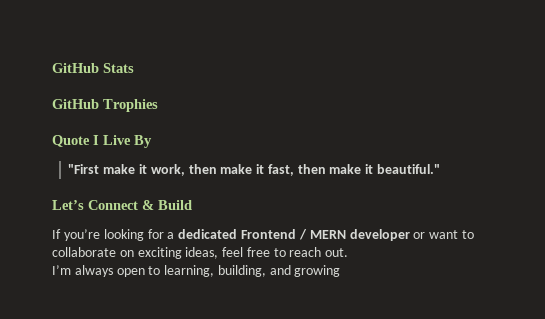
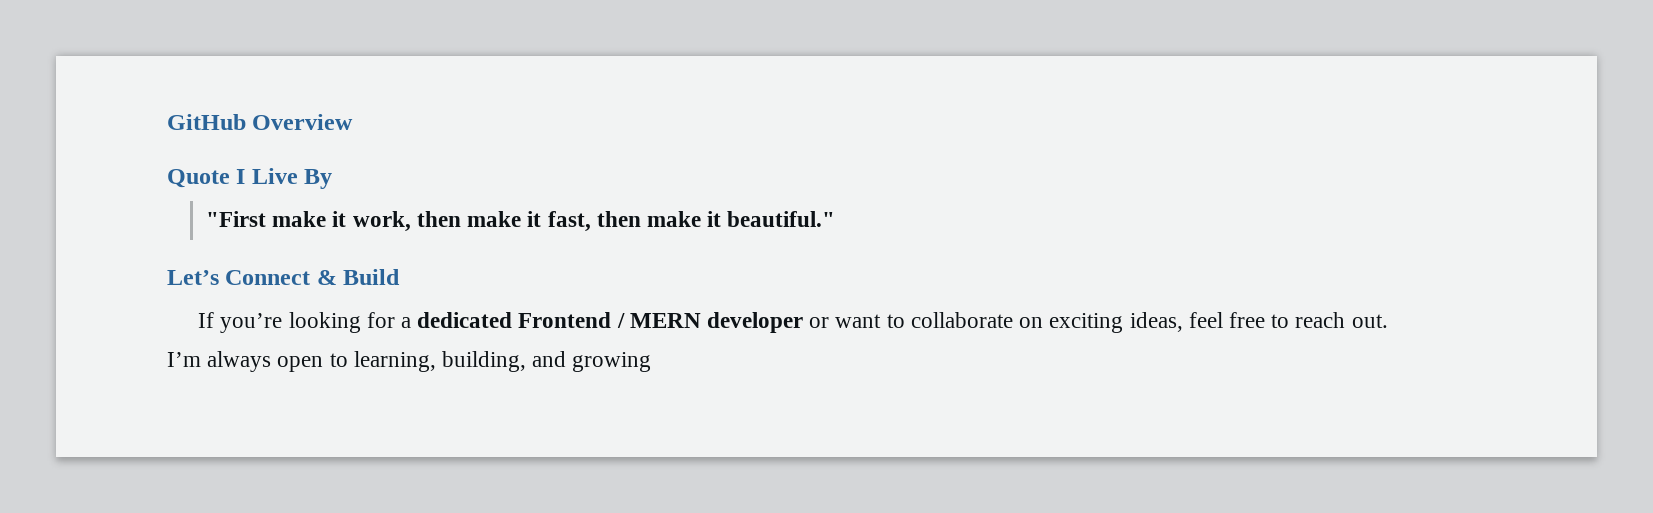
- GitHub Stats
- GitHub Trophies
+ GitHub Overview

